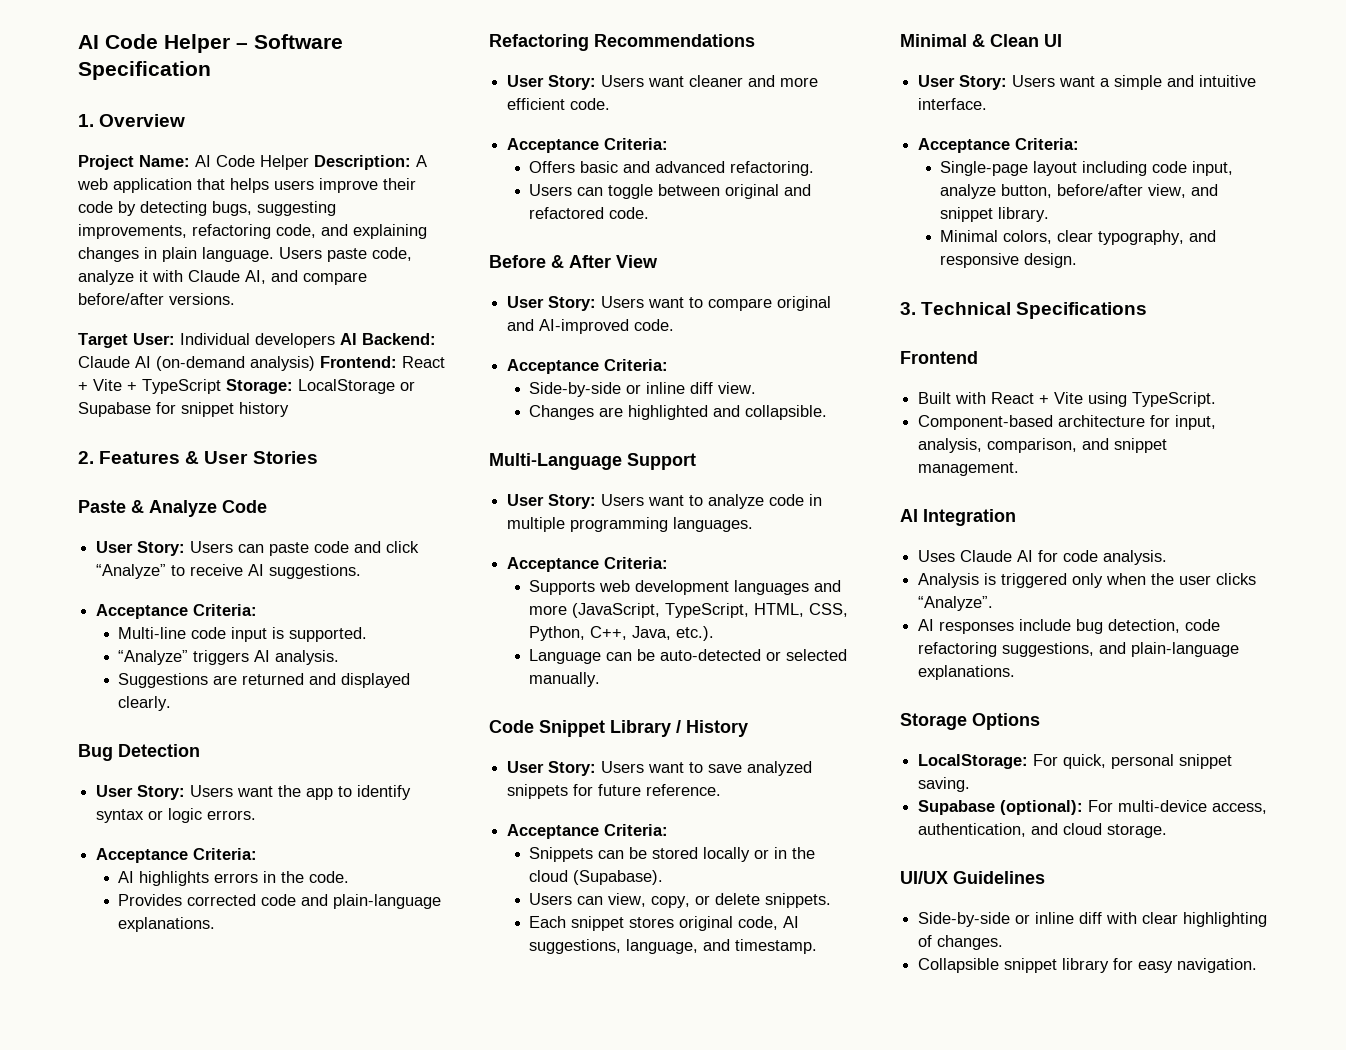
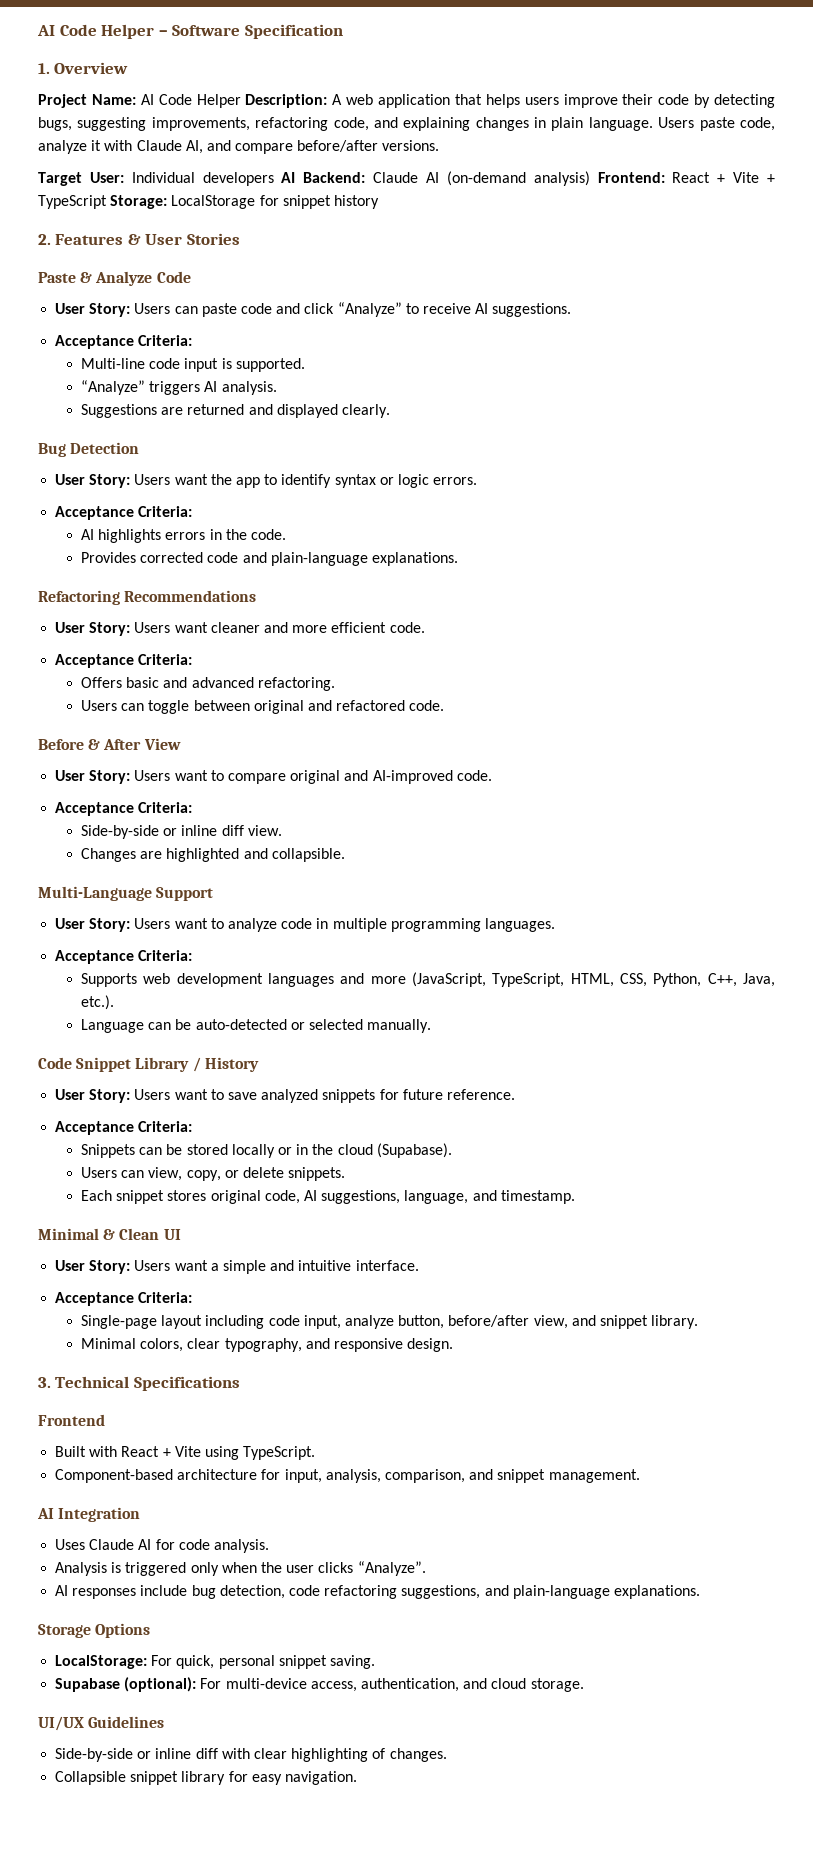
- Target User: Individual developers AI Backend: Claude AI (on-demand analysis) Frontend: React + Vite + TypeScript Storage: LocalStorage or Supabase for snippet history
+ Target User: Individual developers AI Backend: Claude AI (on-demand analysis) Frontend: React + Vite + TypeScript Storage: LocalStorage for snippet history

